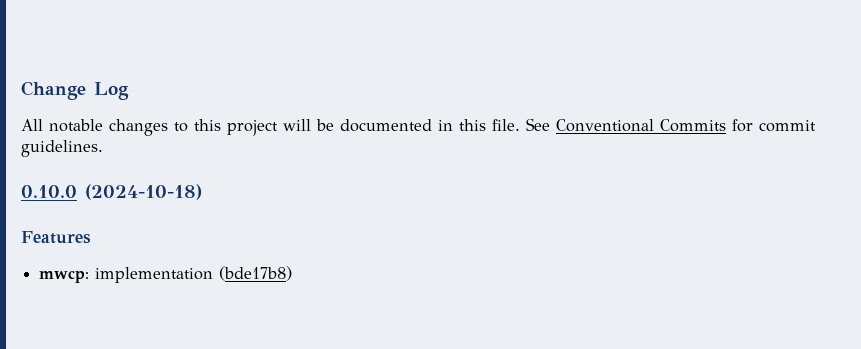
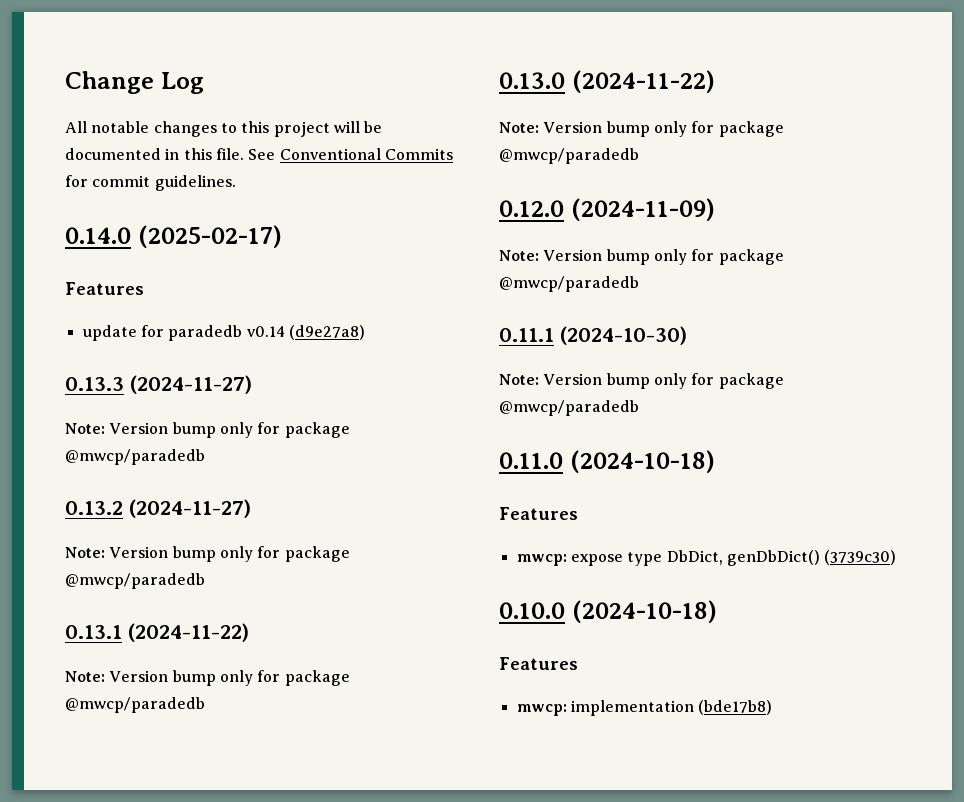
+ 0.14.0 (2025-02-17)
+ Features
+ update for paradedb v0.14 (d9e27a8)
+ 0.13.3 (2024-11-27)
+ Note: Version bump only for package @mwcp/paradedb
+ 0.13.2 (2024-11-27)
+ Note: Version bump only for package @mwcp/paradedb
+ 0.13.1 (2024-11-22)
+ Note: Version bump only for package @mwcp/paradedb
+ 0.13.0 (2024-11-22)
+ Note: Version bump only for package @mwcp/paradedb
+ 0.12.0 (2024-11-09)
+ Note: Version bump only for package @mwcp/paradedb
+ 0.11.1 (2024-10-30)
+ Note: Version bump only for package @mwcp/paradedb
+ 0.11.0 (2024-10-18)
+ Features
+ mwcp: expose type DbDict, genDbDict() (3739c30)

